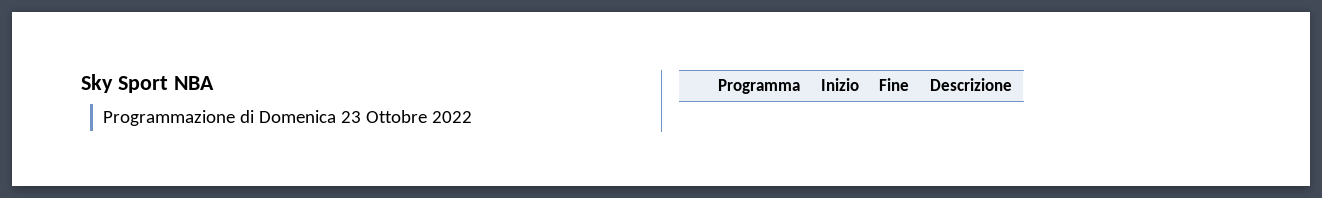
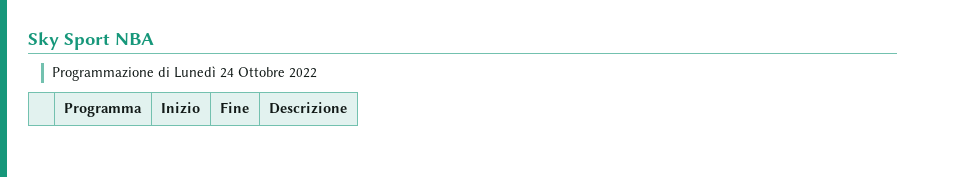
- Programmazione di Domenica 23 Ottobre 2022
+ Programmazione di Lunedì 24 Ottobre 2022

